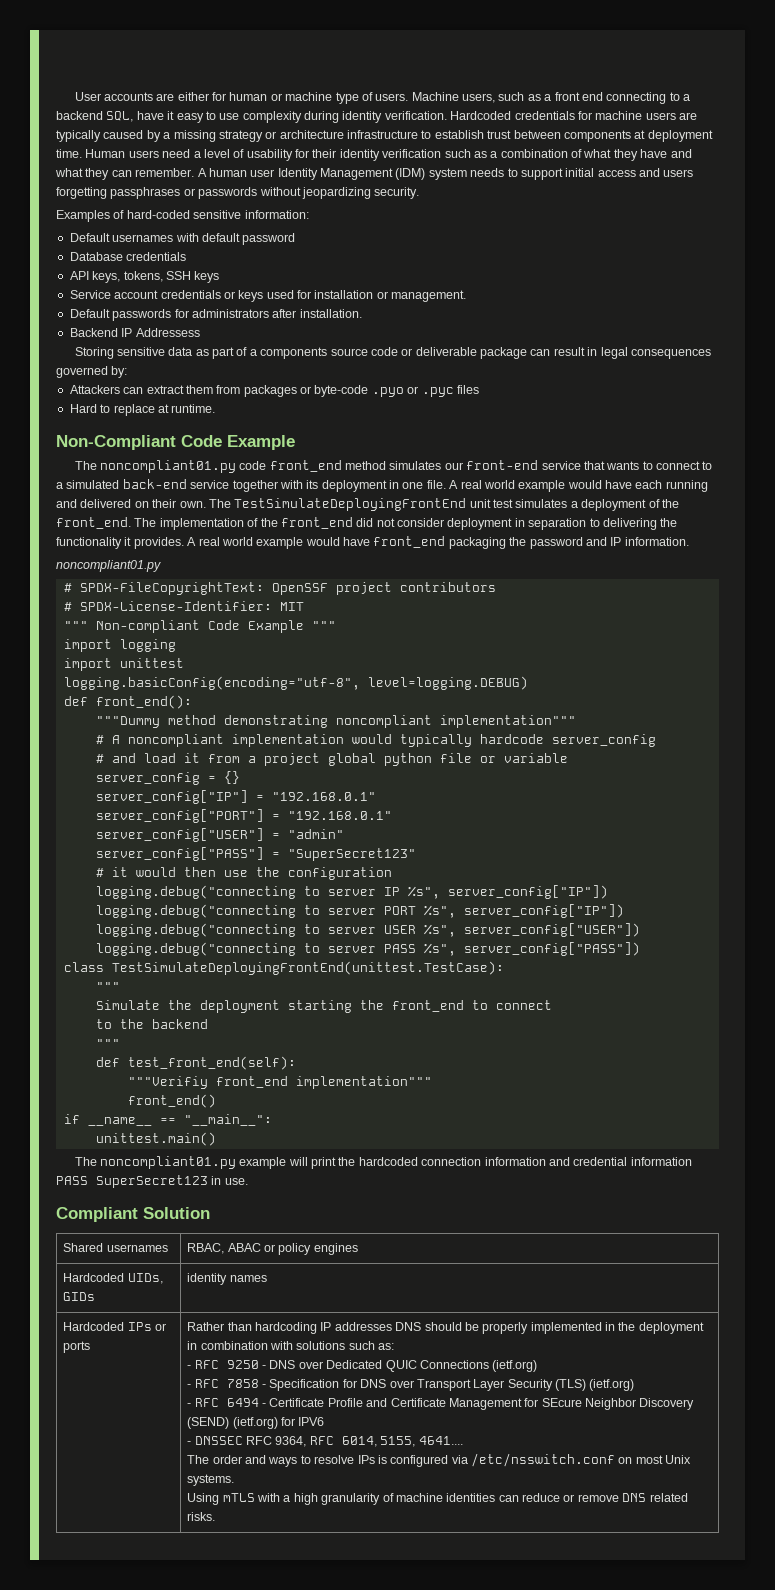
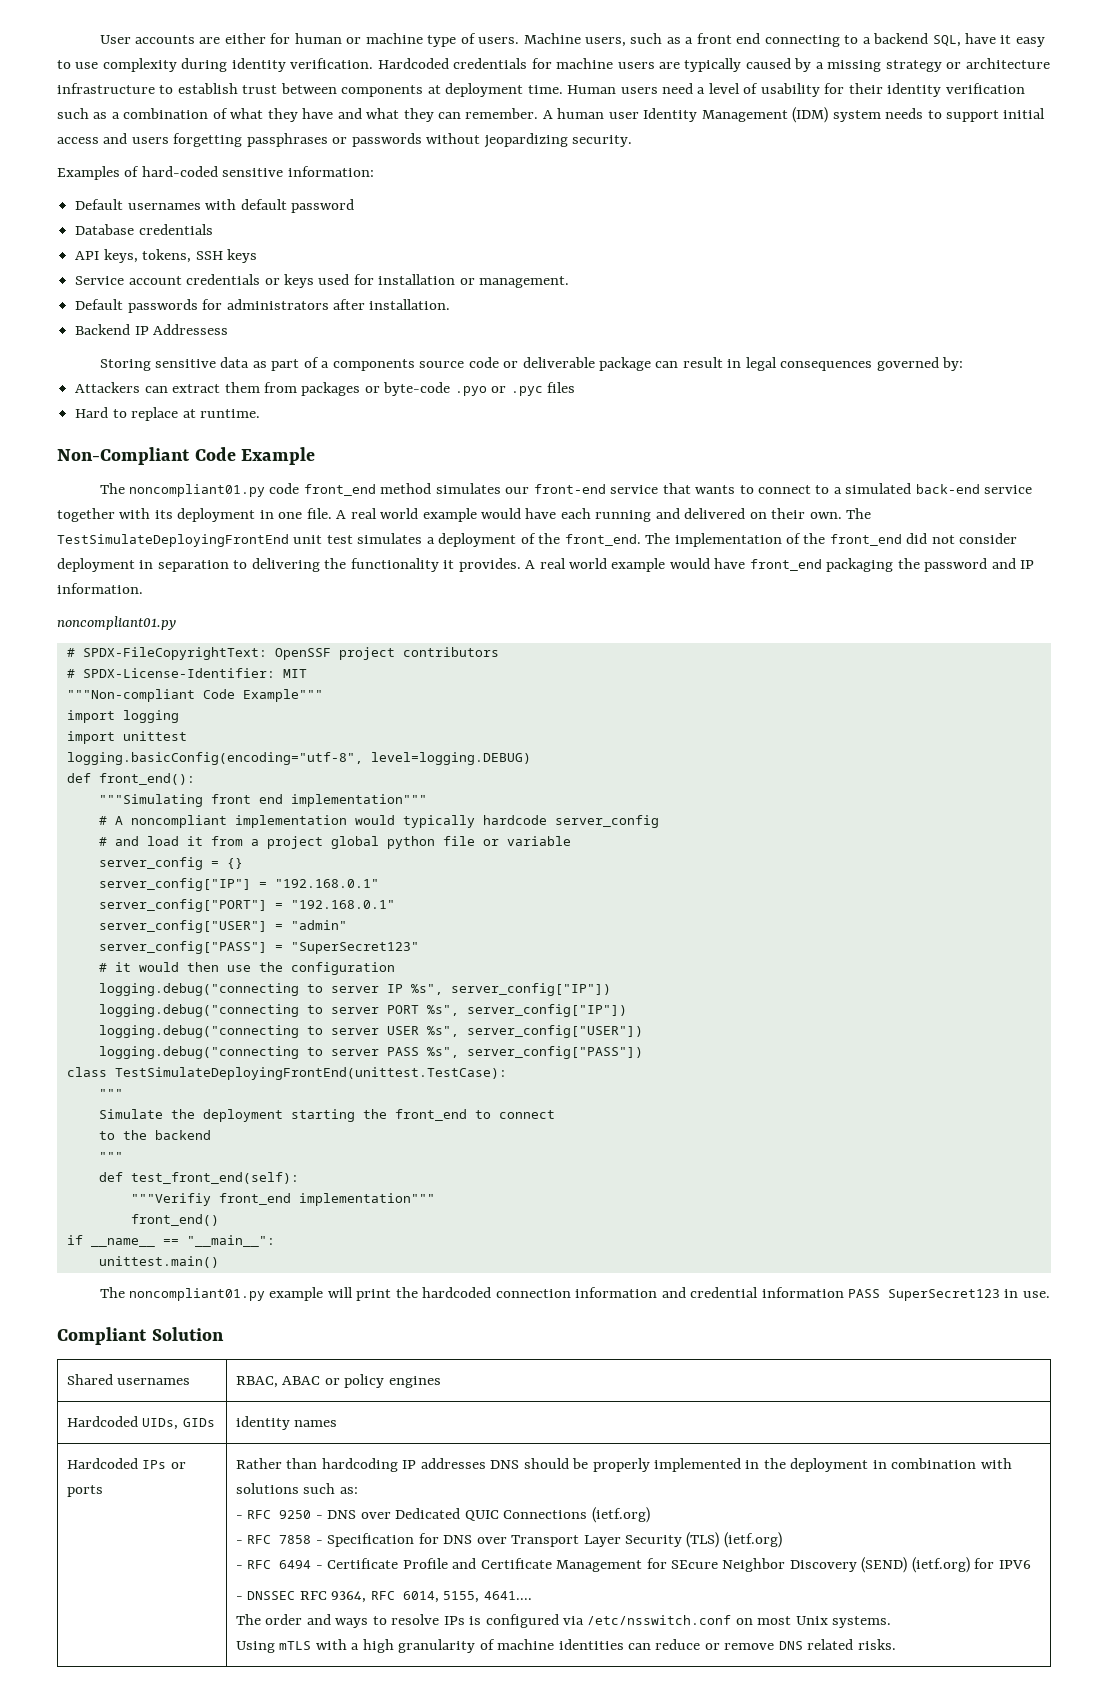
- """ Non-compliant Code Example """
+ """Non-compliant Code Example"""
- """Dummy method demonstrating noncompliant implementation"""
+ """Simulating front end implementation"""

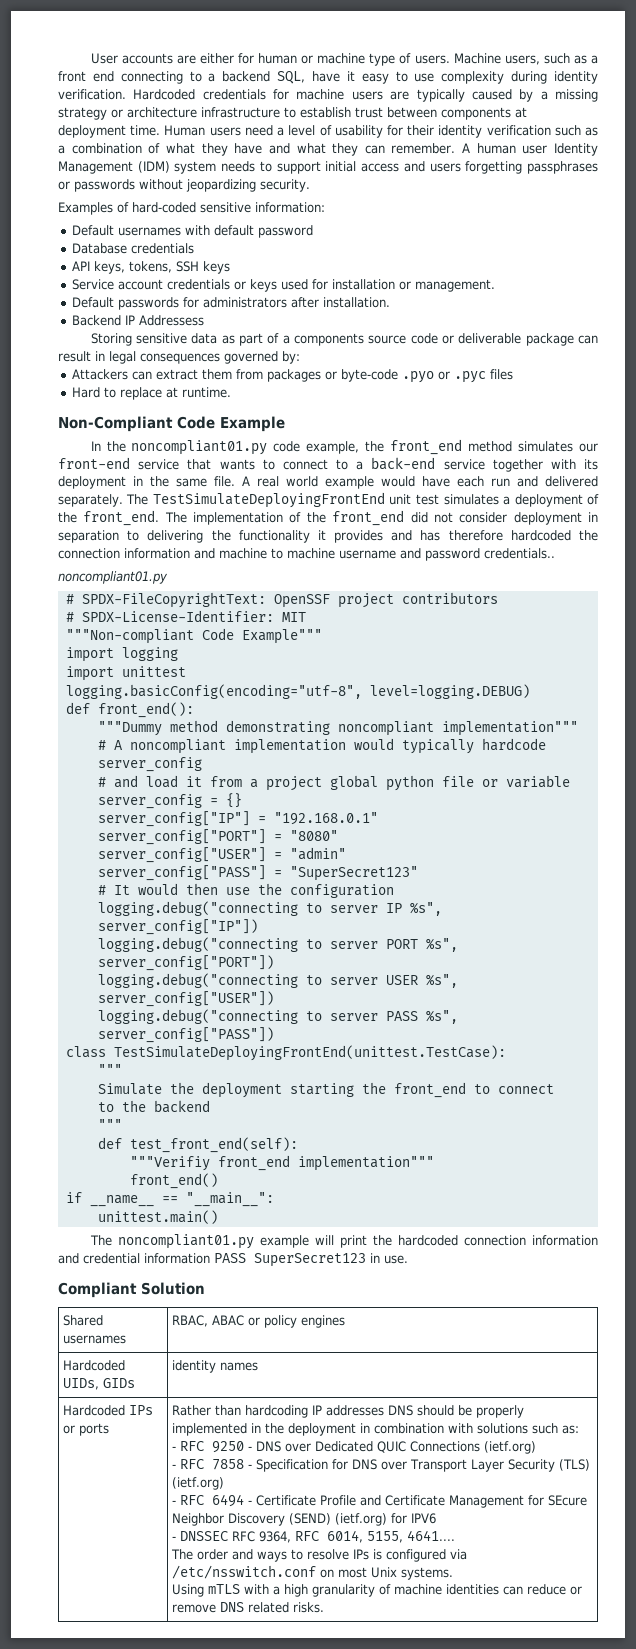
- The noncompliant01.py code front_end method simulates our front-end service that wants to connect to a simulated back-end service together with its deployment in one file.
+ In the noncompliant01.py code example, the front_end method simulates our front-end service that wants to connect to a back-end service together with its deployment in the same file.
- A real world example would have each running and delivered on their own.
+ A real world example would have each run and delivered separately.
- The implementation of the front_end did not consider deployment in separation to delivering the functionality it provides. A real world example would have front_end packaging the password and IP information.
+ The implementation of the front_end did not consider deployment in separation to delivering the functionality it provides and has therefore hardcoded the connection information and machine to machine username and password credentials..
- """Simulating front end implementation"""
+ """Dummy method demonstrating noncompliant implementation"""
- server_config["PORT"] = "192.168.0.1"
+ server_config["PORT"] = "8080"
- # it would then use the configuration
+ # It would then use the configuration
- logging.debug("connecting to server PORT %s", server_config["IP"])
+ logging.debug("connecting to server PORT %s", server_config["PORT"])

